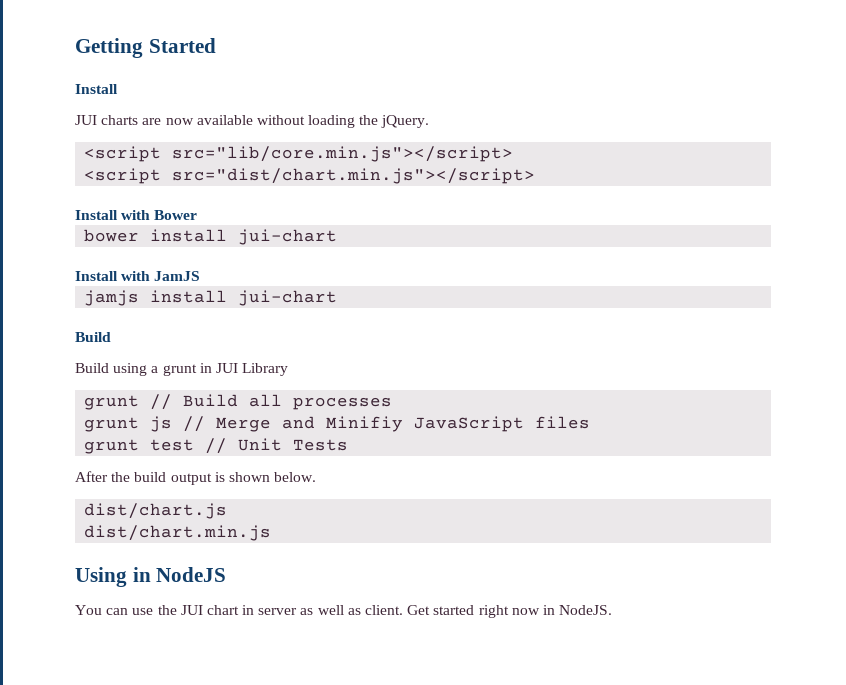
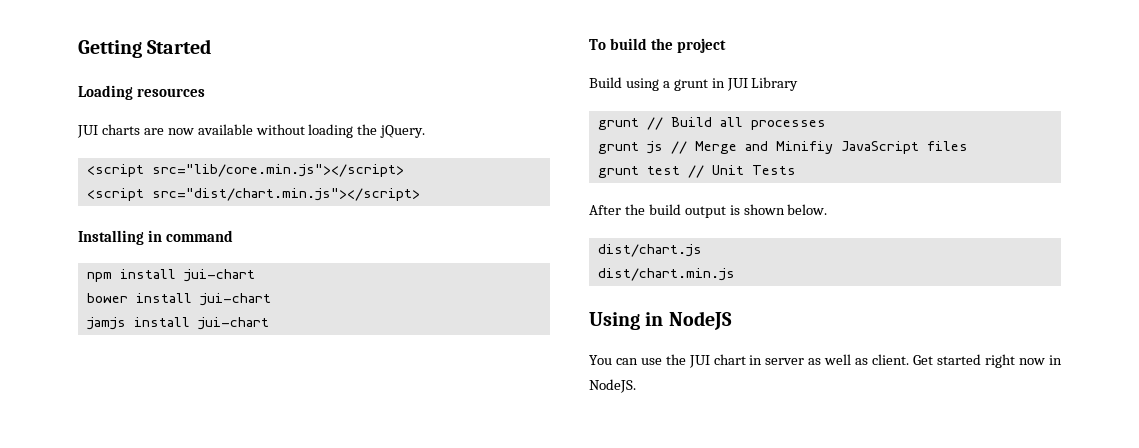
  Getting Started
- Install
+ Loading resources
- Install with Bower
+ Installing in command
+ npm install jui-chart
- Install with JamJS
  jamjs install jui-chart
- Build
+ To build the project

